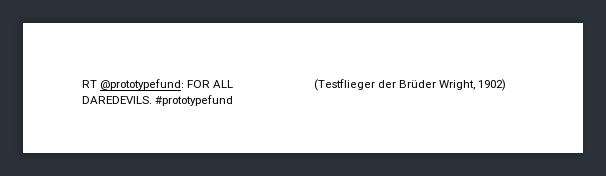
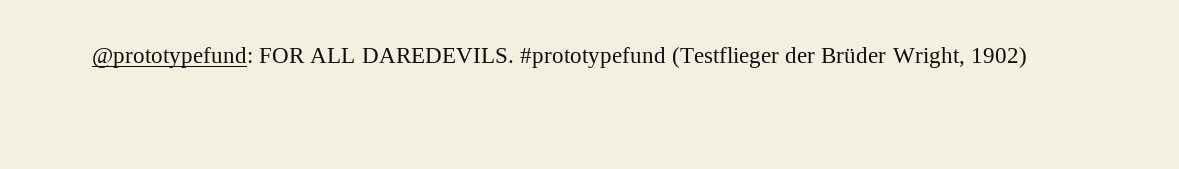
- RT @prototypefund: FOR ALL DAREDEVILS.
+ @prototypefund: FOR ALL DAREDEVILS.

